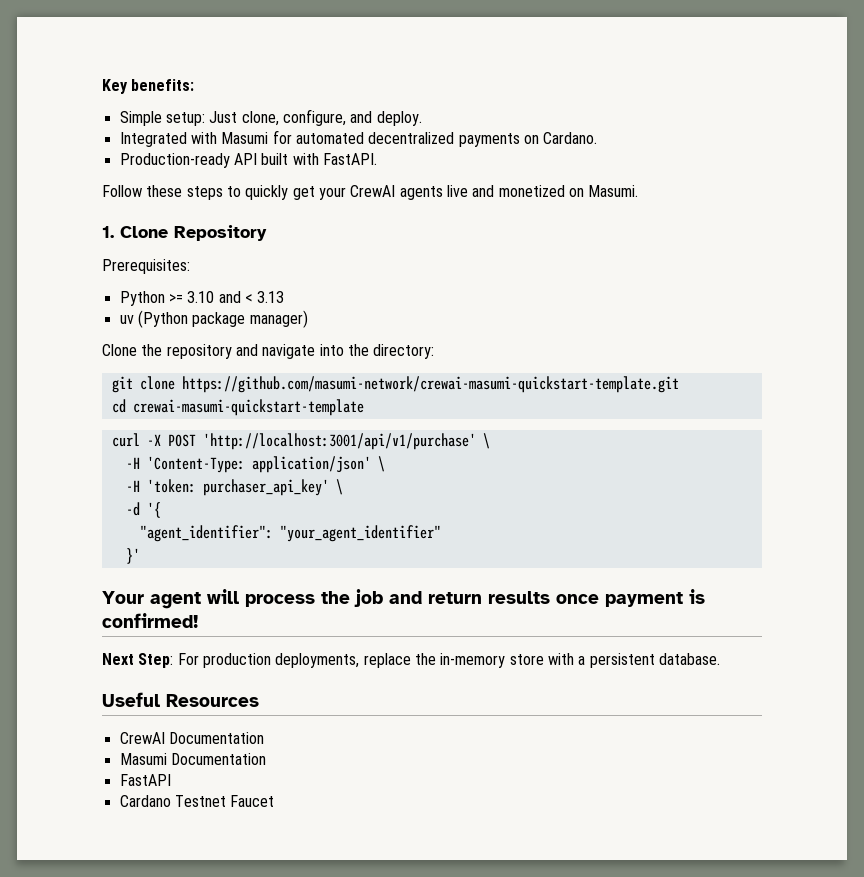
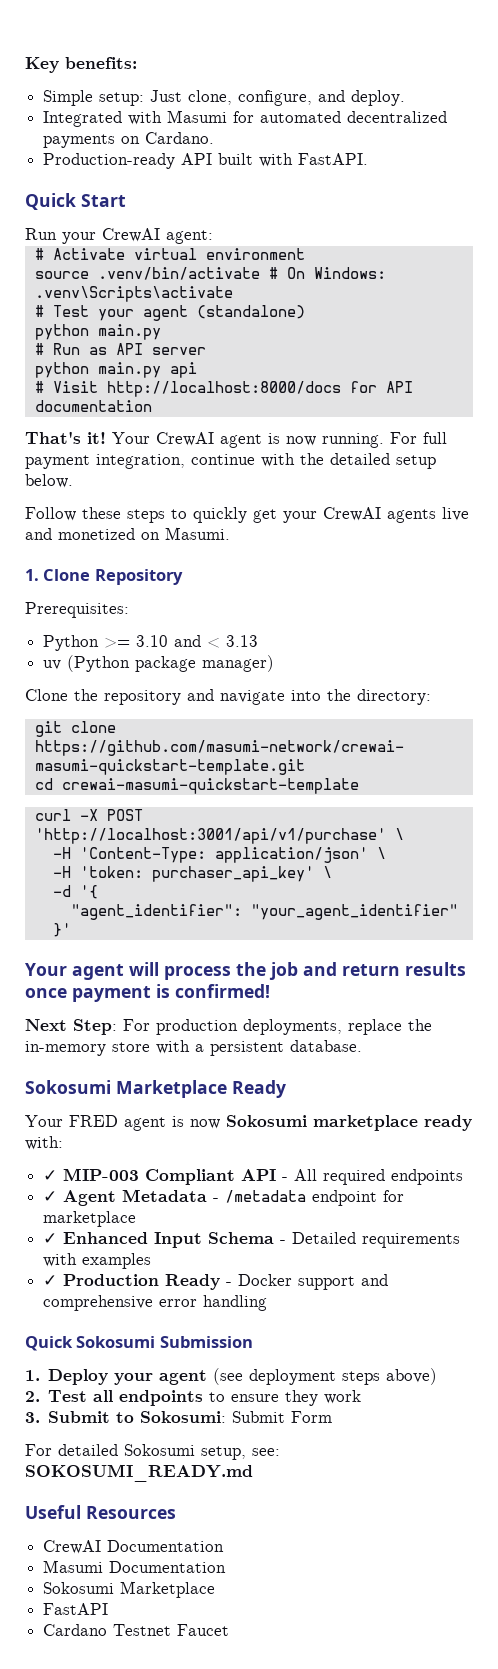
+ Quick Start
+ Run your CrewAI agent:
+ # Activate virtual environment
+ source .venv/bin/activate # On Windows: .venv\Scripts\activate
+ # Test your agent (standalone)
+ python main.py
+ # Run as API server
+ python main.py api
+ # Visit http://localhost:8000/docs for API documentation
+ That's it! Your CrewAI agent is now running. For full payment integration, continue with the detailed setup below.
+ Sokosumi Marketplace Ready
+ Your FRED agent is now Sokosumi marketplace ready with:
+ ✓ MIP-003 Compliant API - All required endpoints
+ ✓ Agent Metadata - /metadata endpoint for marketplace
+ ✓ Enhanced Input Schema - Detailed requirements with examples
+ ✓ Production Ready - Docker support and comprehensive error handling
+ Quick Sokosumi Submission
+ 1. Deploy your agent (see deployment steps above)
+ 2. Test all endpoints to ensure they work
+ 3. Submit to Sokosumi: Submit Form
+ For detailed Sokosumi setup, see: SOKOSUMI_READY.md
  Masumi Documentation
+ Sokosumi Marketplace

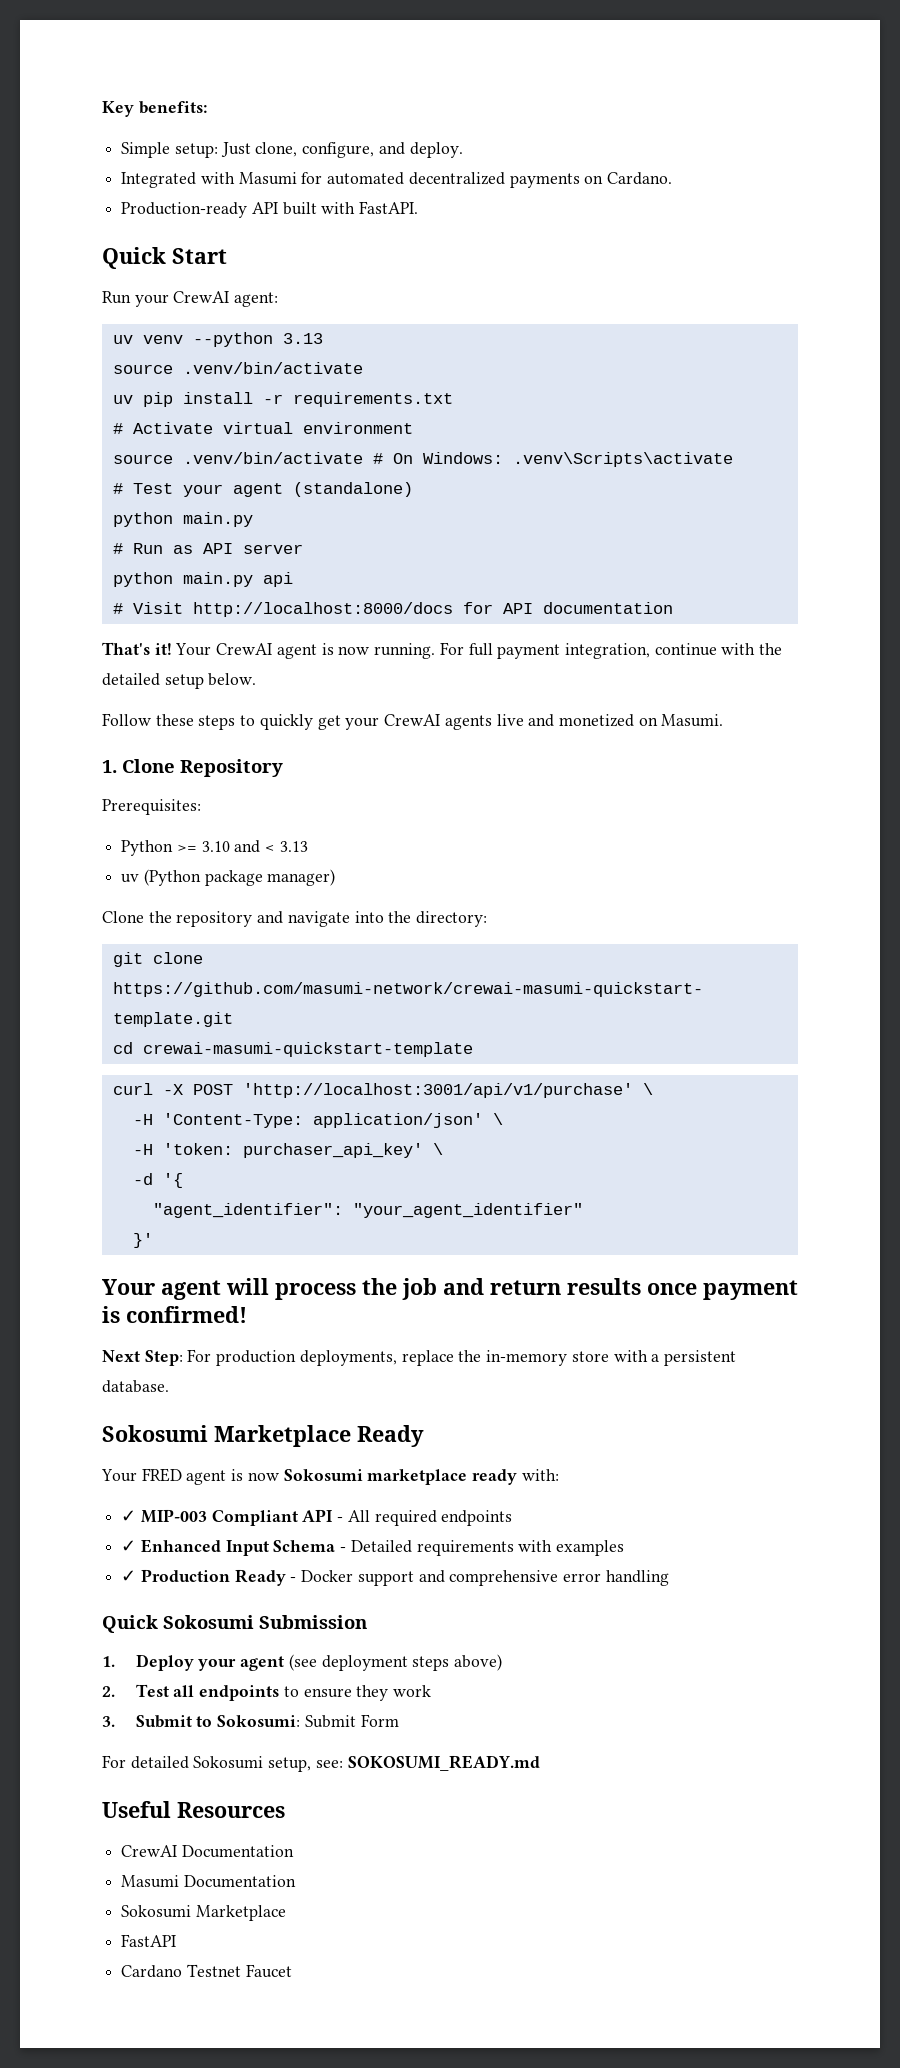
+ uv venv --python 3.13
+ source .venv/bin/activate
+ uv pip install -r requirements.txt
- ✓ Agent Metadata - /metadata endpoint for marketplace

